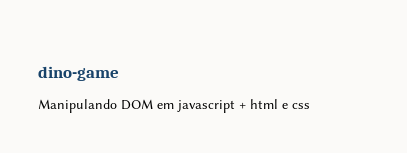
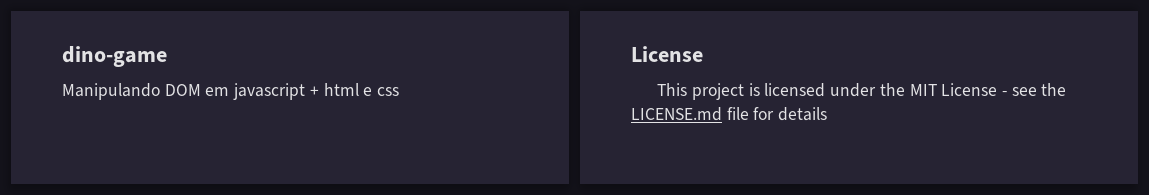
  Manipulando DOM em javascript + html e css
+ License
+ This project is licensed under the MIT License - see the LICENSE.md file for details

